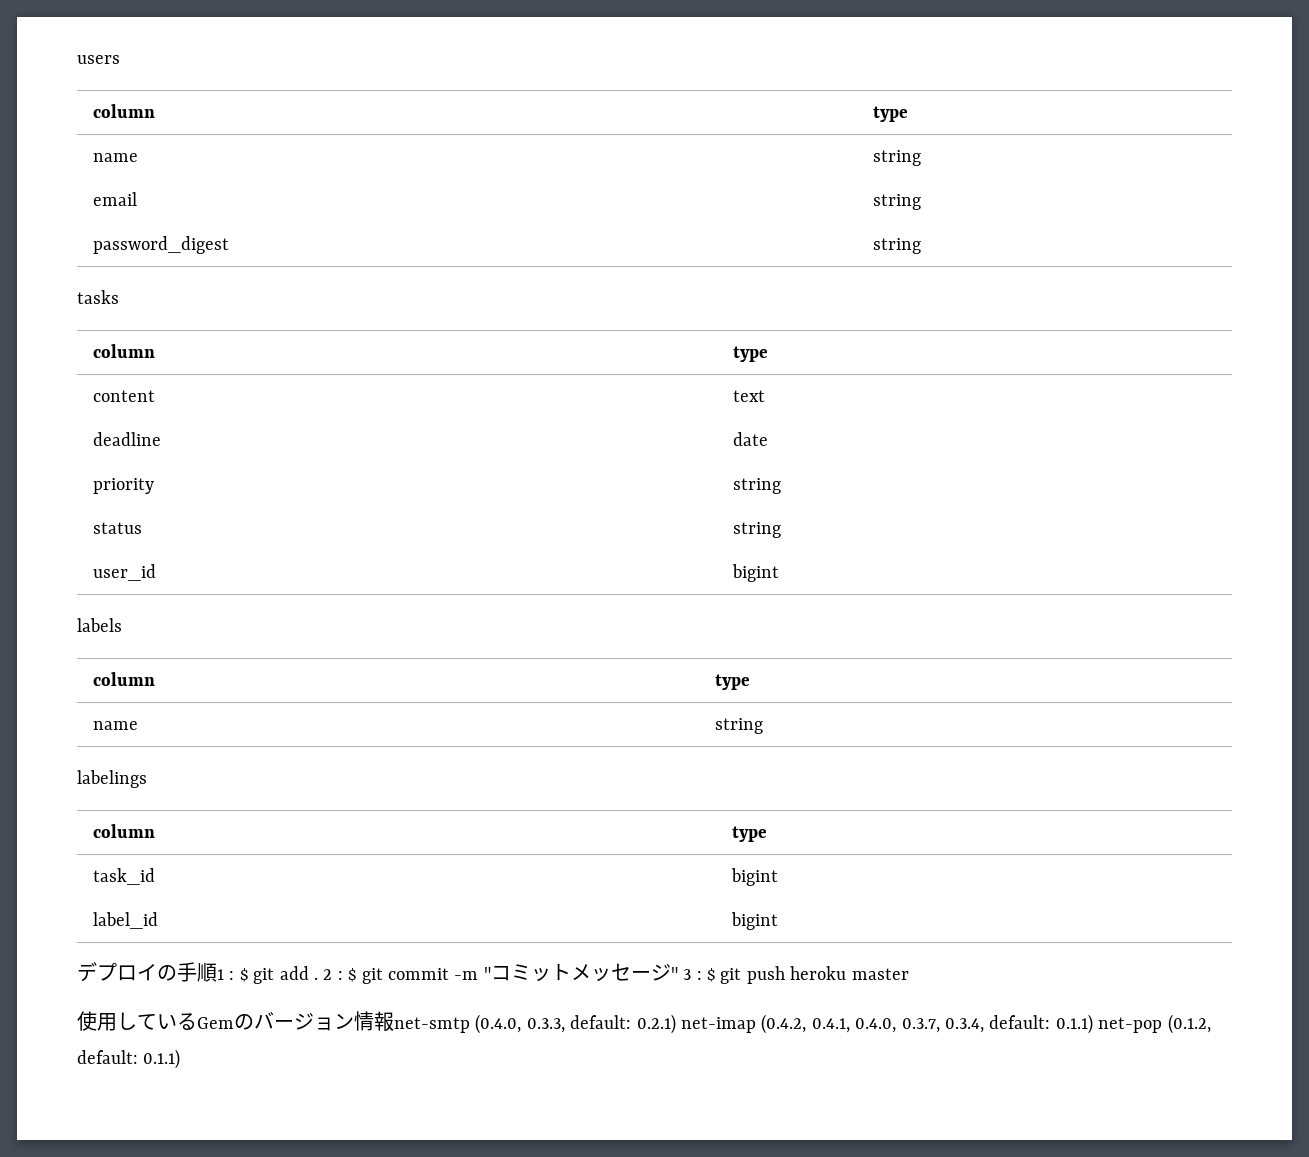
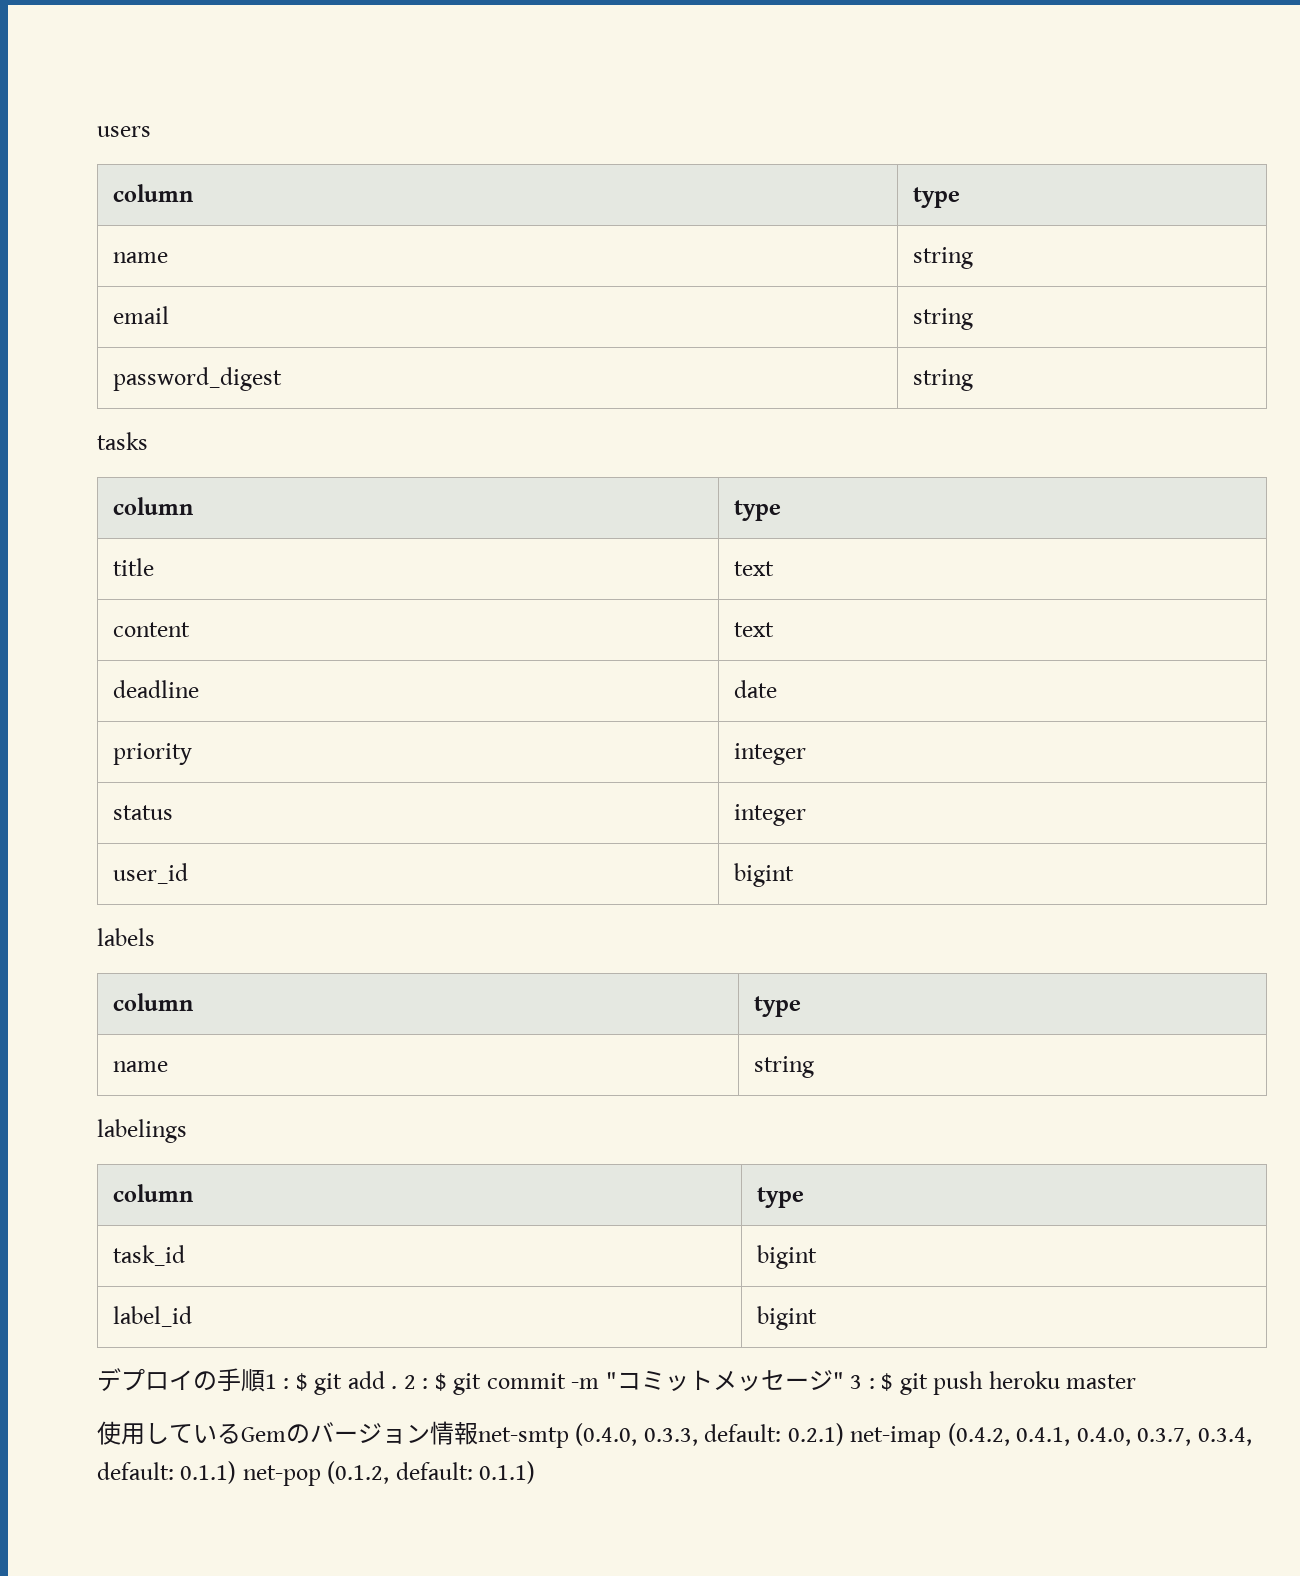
+ title | text
- priority | string
+ priority | integer
- status | string
+ status | integer

